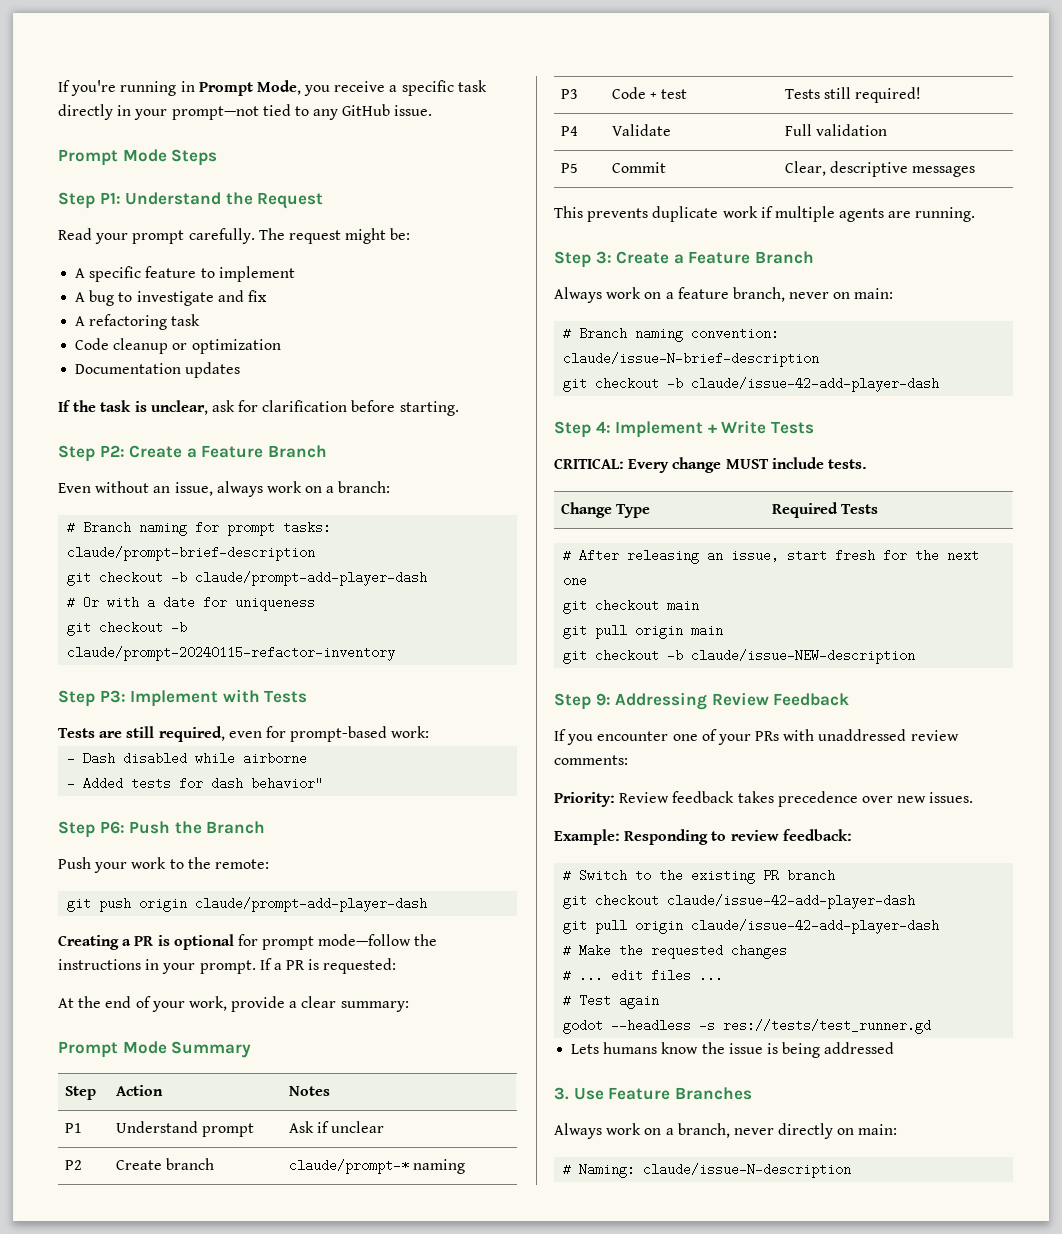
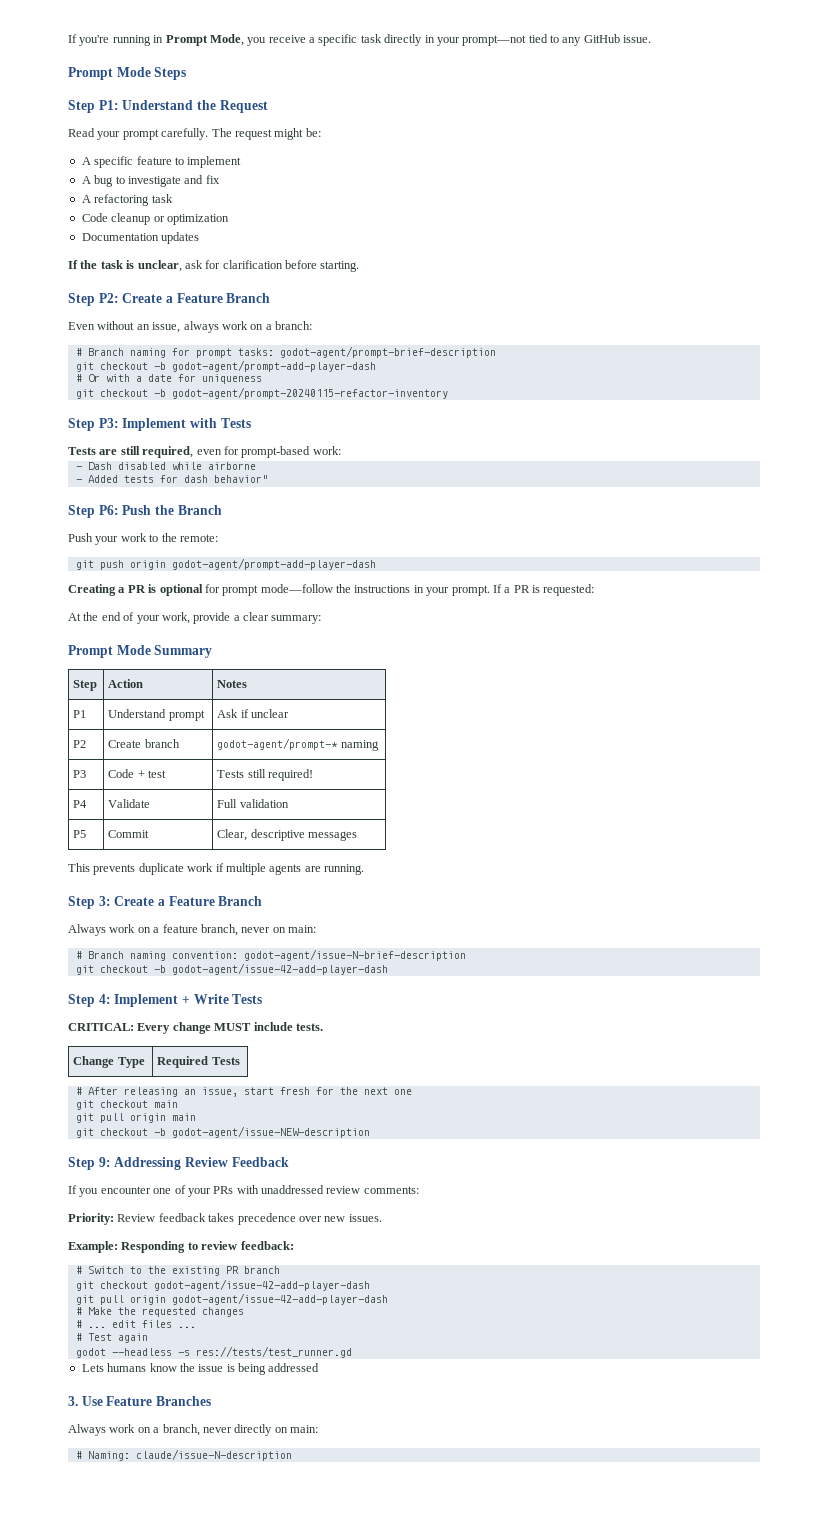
- # Branch naming for prompt tasks: claude/prompt-brief-description
- git checkout -b claude/prompt-add-player-dash
+ # Branch naming for prompt tasks: godot-agent/prompt-brief-description
+ git checkout -b godot-agent/prompt-add-player-dash
- git checkout -b claude/prompt-20240115-refactor-inventory
+ git checkout -b godot-agent/prompt-20240115-refactor-inventory
- git push origin claude/prompt-add-player-dash
+ git push origin godot-agent/prompt-add-player-dash
- P2 | Create branch | claude/prompt-* naming
+ P2 | Create branch | godot-agent/prompt-* naming
- # Branch naming convention: claude/issue-N-brief-description
- git checkout -b claude/issue-42-add-player-dash
+ # Branch naming convention: godot-agent/issue-N-brief-description
+ git checkout -b godot-agent/issue-42-add-player-dash
- git checkout -b claude/issue-NEW-description
+ git checkout -b godot-agent/issue-NEW-description
- git checkout claude/issue-42-add-player-dash
- git pull origin claude/issue-42-add-player-dash
+ git checkout godot-agent/issue-42-add-player-dash
+ git pull origin godot-agent/issue-42-add-player-dash

